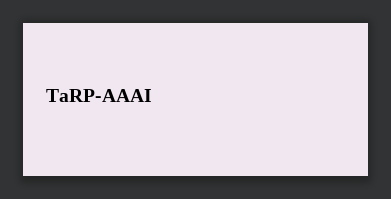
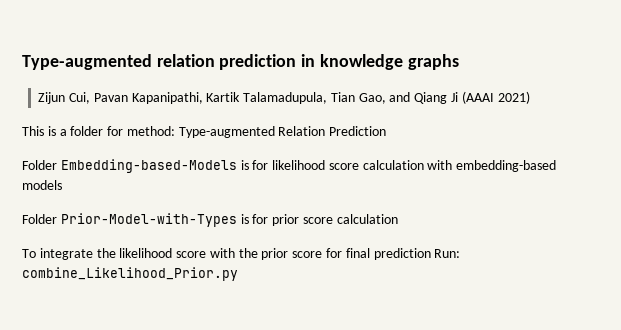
- TaRP-AAAI
+ Type-augmented relation prediction in knowledge graphs
+ Zijun Cui, Pavan Kapanipathi, Kartik Talamadupula, Tian Gao, and Qiang Ji (AAAI 2021)
+ This is a folder for method: Type-augmented Relation Prediction
+ Folder Embedding-based-Models is for likelihood score calculation with embedding-based models
+ Folder Prior-Model-with-Types is for prior score calculation
+ To integrate the likelihood score with the prior score for final prediction Run: combine_Likelihood_Prior.py

